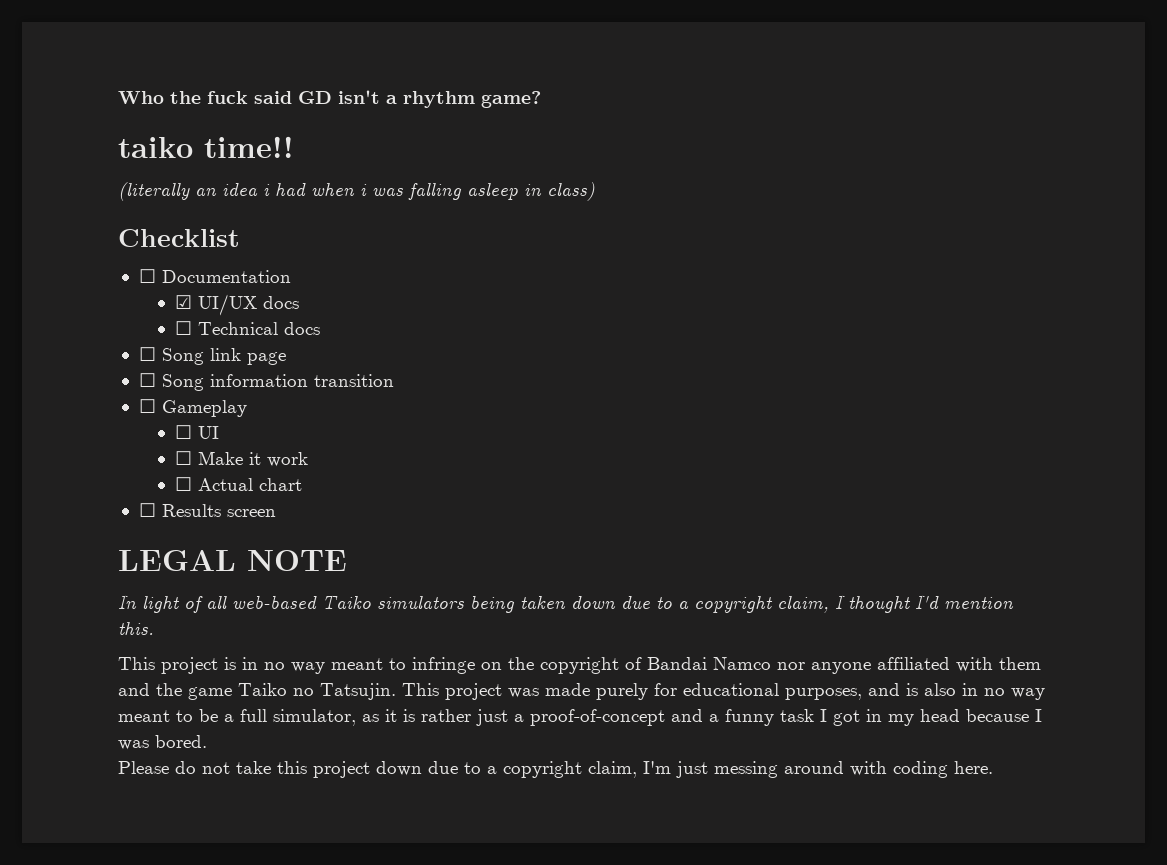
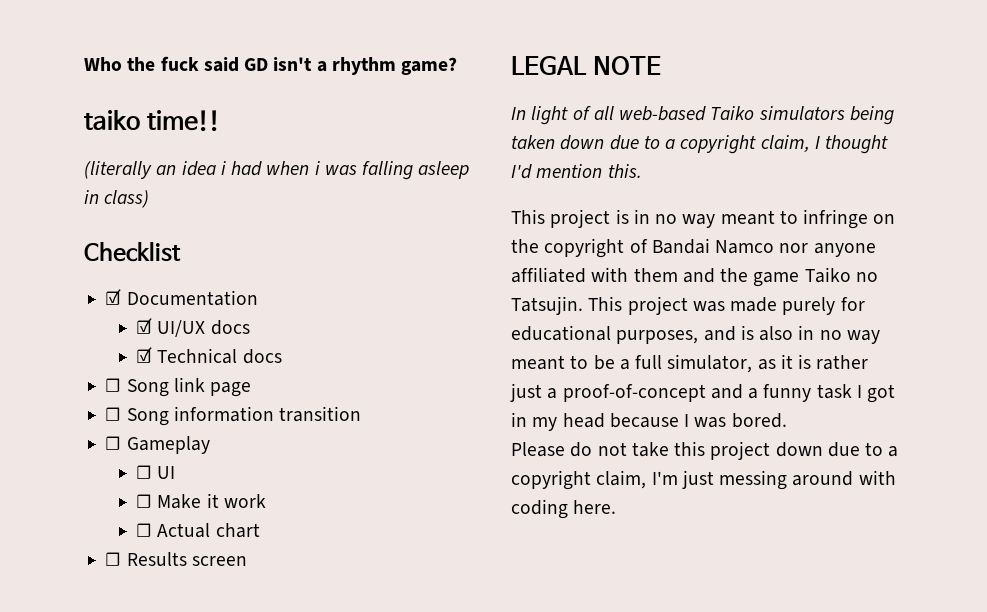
- ☐ Documentation
+ ☑ Documentation
- ☐ Technical docs
+ ☑ Technical docs

